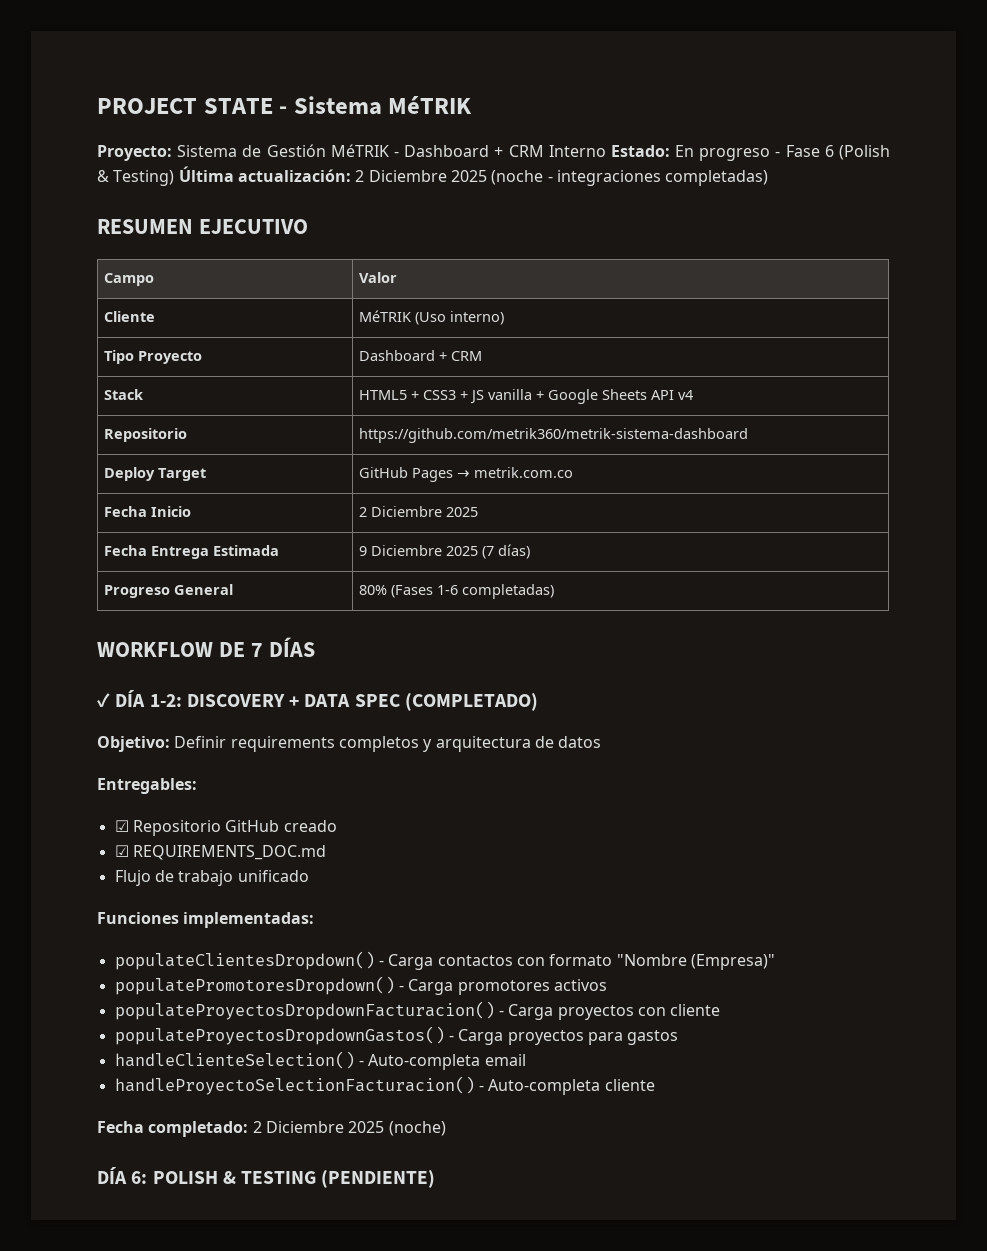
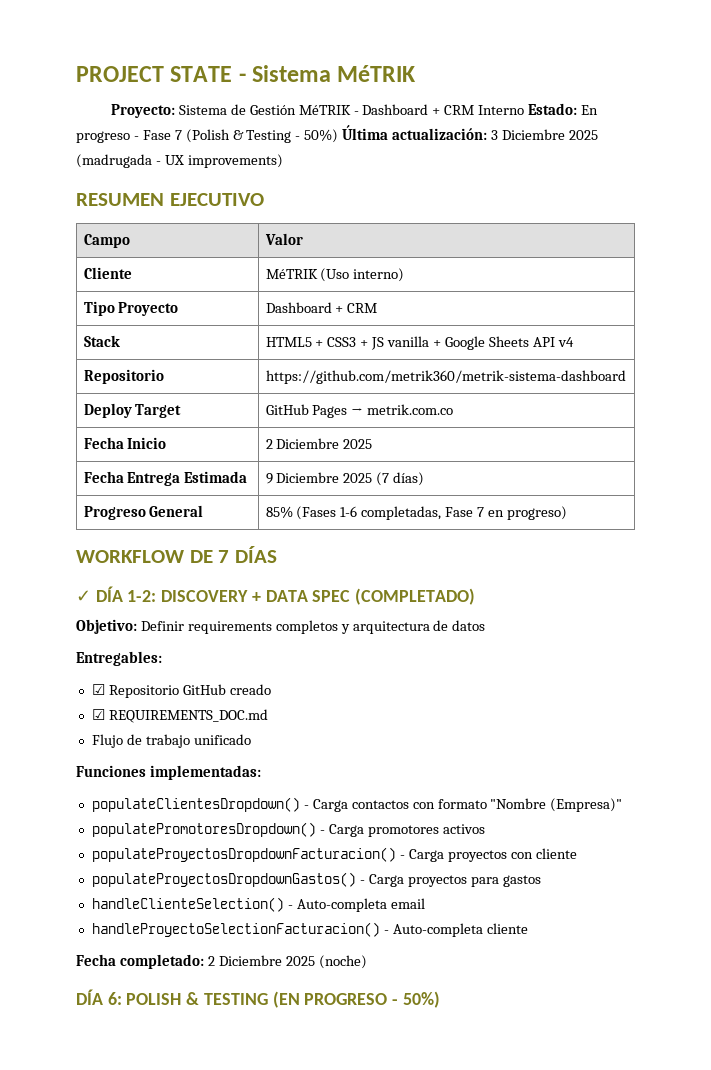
- Proyecto: Sistema de Gestión MéTRIK - Dashboard + CRM Interno Estado: En progreso - Fase 6 (Polish & Testing) Última actualización: 2 Diciembre 2025 (noche - integraciones completadas)
+ Proyecto: Sistema de Gestión MéTRIK - Dashboard + CRM Interno Estado: En progreso - Fase 7 (Polish & Testing - 50%) Última actualización: 3 Diciembre 2025 (madrugada - UX improvements)
- Progreso General | 80% (Fases 1-6 completadas)
+ Progreso General | 85% (Fases 1-6 completadas, Fase 7 en progreso)
- DÍA 6: POLISH & TESTING (PENDIENTE)
+ DÍA 6: POLISH & TESTING (EN PROGRESO - 50%)

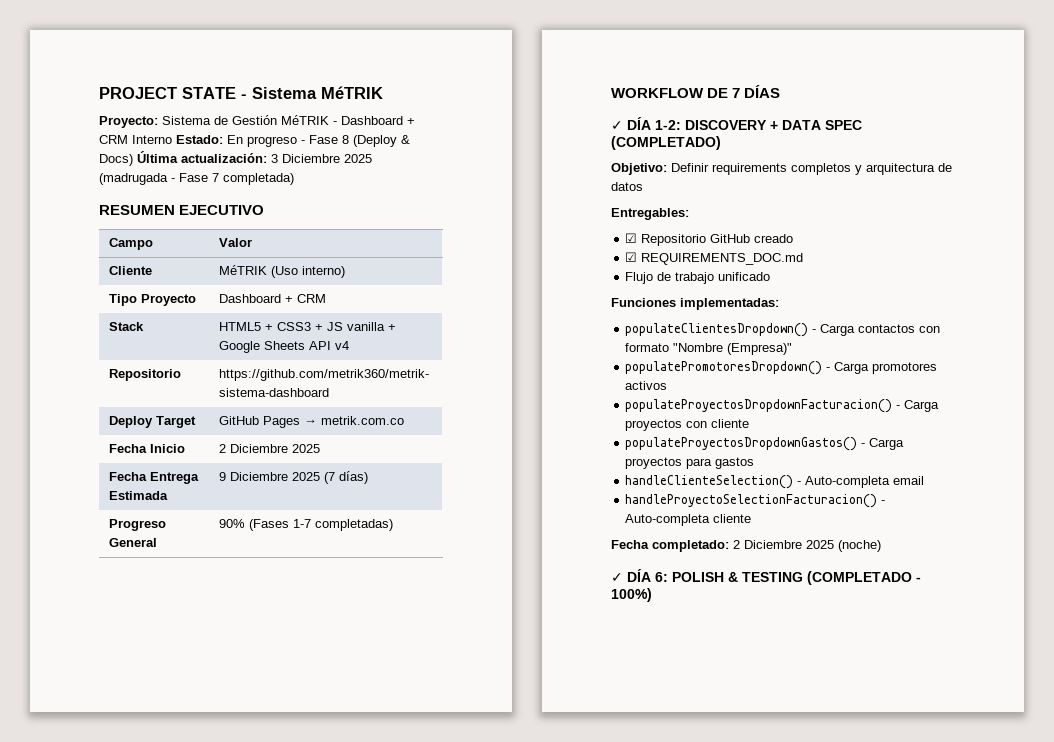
- Proyecto: Sistema de Gestión MéTRIK - Dashboard + CRM Interno Estado: En progreso - Fase 7 (Polish & Testing - 50%) Última actualización: 3 Diciembre 2025 (madrugada - UX improvements)
+ Proyecto: Sistema de Gestión MéTRIK - Dashboard + CRM Interno Estado: En progreso - Fase 8 (Deploy & Docs) Última actualización: 3 Diciembre 2025 (madrugada - Fase 7 completada)
- Progreso General | 85% (Fases 1-6 completadas, Fase 7 en progreso)
+ Progreso General | 90% (Fases 1-7 completadas)
- DÍA 6: POLISH & TESTING (EN PROGRESO - 50%)
+ ✓ DÍA 6: POLISH & TESTING (COMPLETADO - 100%)

